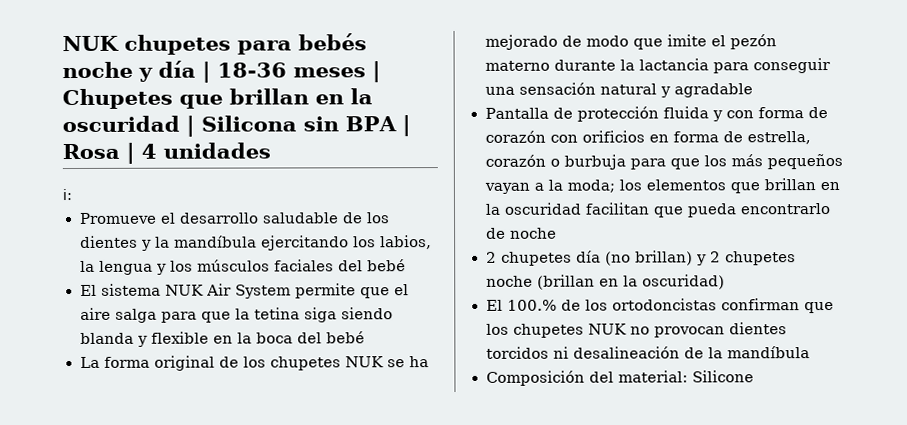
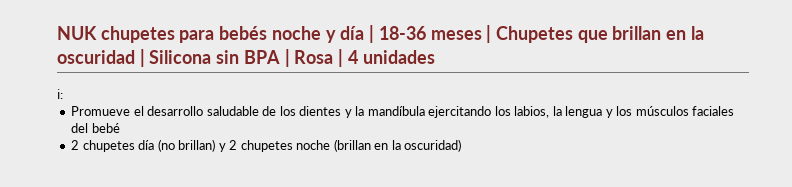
- El sistema NUK Air System permite que el aire salga para que la tetina siga siendo blanda y flexible en la boca del bebé
- La forma original de los chupetes NUK se ha mejorado de modo que imite el pezón materno durante la lactancia para conseguir una sensación natural y agradable
- Pantalla de protección fluida y con forma de corazón con orificios en forma de estrella, corazón o burbuja para que los más pequeños vayan a la moda; los elementos que brillan en la oscuridad facilitan que pueda encontrarlo de noche
- El 100.% de los ortodoncistas confirman que los chupetes NUK no provocan dientes torcidos ni desalineación de la mandíbula
- Composición del material: Silicone

